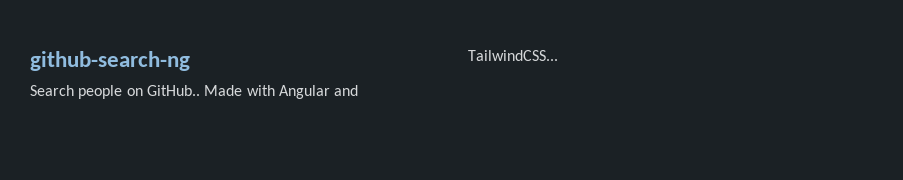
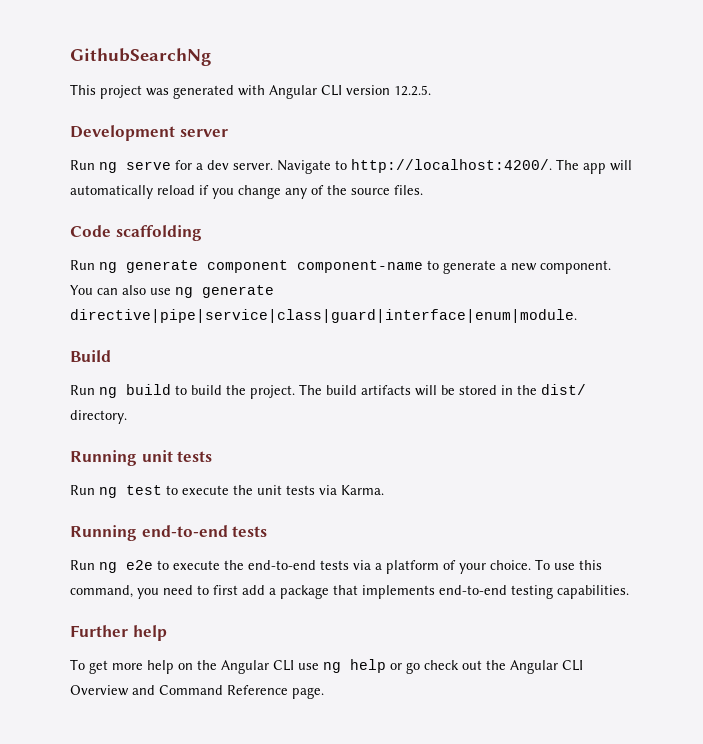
- github-search-ng
- Search people on GitHub.. Made with Angular and TailwindCSS...
+ GithubSearchNg
+ This project was generated with Angular CLI version 12.2.5.
+ Development server
+ Run ng serve for a dev server. Navigate to http://localhost:4200/. The app will automatically reload if you change any of the source files.
+ Code scaffolding
+ Run ng generate component component-name to generate a new component. You can also use ng generate directive|pipe|service|class|guard|interface|enum|module.
+ Build
+ Run ng build to build the project. The build artifacts will be stored in the dist/ directory.
+ Running unit tests
+ Run ng test to execute the unit tests via Karma.
+ Running end-to-end tests
+ Run ng e2e to execute the end-to-end tests via a platform of your choice. To use this command, you need to first add a package that implements end-to-end testing capabilities.
+ Further help
+ To get more help on the Angular CLI use ng help or go check out the Angular CLI Overview and Command Reference page.

